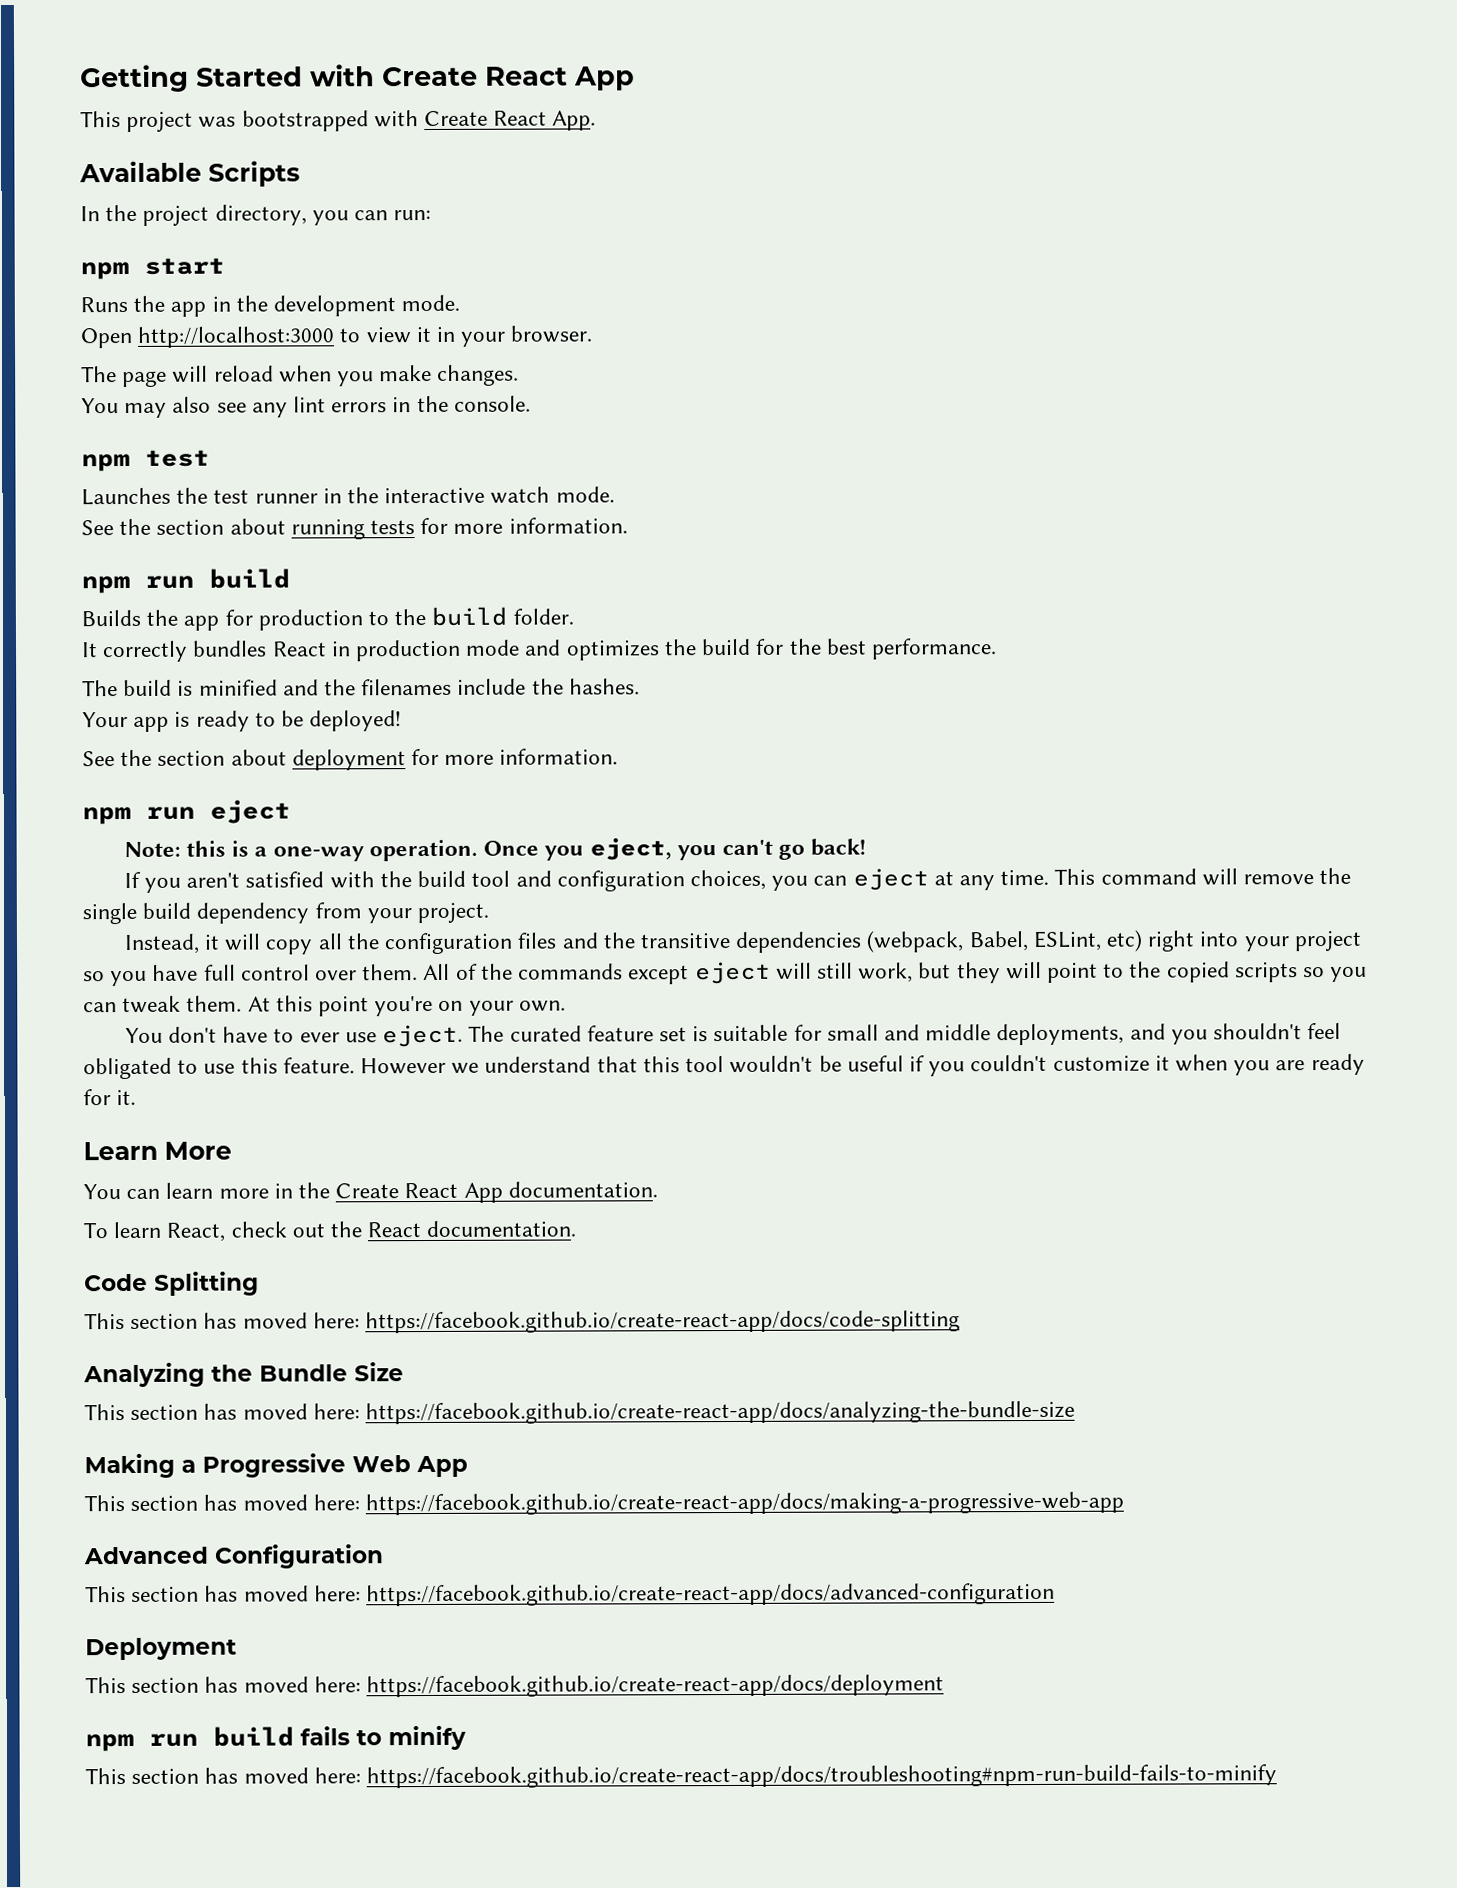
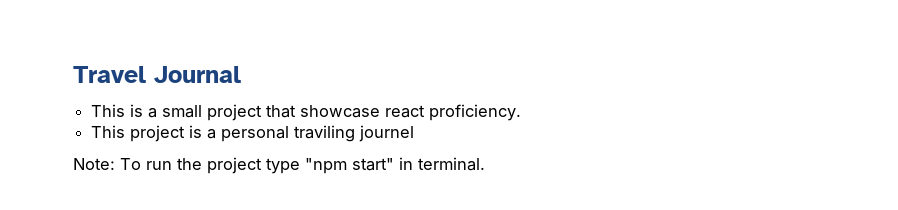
- Getting Started with Create React App
- This project was bootstrapped with Create React App.
- Available Scripts
- In the project directory, you can run:
- npm start
- Runs the app in the development mode.
- Open http://localhost:3000 to view it in your browser.
- The page will reload when you make changes.
- You may also see any lint errors in the console.
- npm test
- Launches the test runner in the interactive watch mode.
- See the section about running tests for more information.
- npm run build
- Builds the app for production to the build folder.
- It correctly bundles React in production mode and optimizes the build for the best performance.
- The build is minified and the filenames include the hashes.
- Your app is ready to be deployed!
- See the section about deployment for more information.
- npm run eject
- Note: this is a one-way operation. Once you eject, you can't go back!
- If you aren't satisfied with the build tool and configuration choices, you can eject at any time. This command will remove the single build dependency from your project.
- Instead, it will copy all the configuration files and the transitive dependencies (webpack, Babel, ESLint, etc) right into your project so you have full control over them. All of the commands except eject will still work, but they will point to the copied scripts so you can tweak them. At this point you're on your own.
- You don't have to ever use eject. The curated feature set is suitable for small and middle deployments, and you shouldn't feel obligated to use this feature. However we understand that this tool wouldn't be useful if you couldn't customize it when you are ready for it.
- Learn More
- You can learn more in the Create React App documentation.
- To learn React, check out the React documentation.
- Code Splitting
- This section has moved here: https://facebook.github.io/create-react-app/docs/code-splitting
- Analyzing the Bundle Size
- This section has moved here: https://facebook.github.io/create-react-app/docs/analyzing-the-bundle-size
- Making a Progressive Web App
- This section has moved here: https://facebook.github.io/create-react-app/docs/making-a-progressive-web-app
- Advanced Configuration
- This section has moved here: https://facebook.github.io/create-react-app/docs/advanced-configuration
- Deployment
- This section has moved here: https://facebook.github.io/create-react-app/docs/deployment
- npm run build fails to minify
- This section has moved here: https://facebook.github.io/create-react-app/docs/troubleshooting#npm-run-build-fails-to-minify
+ Travel Journal
+ This is a small project that showcase react proficiency.
+ This project is a personal traviling journel
+ Note: To run the project type "npm start" in terminal.

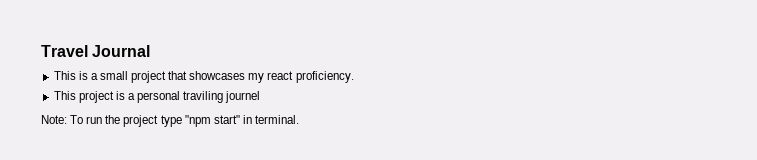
- This is a small project that showcase react proficiency.
+ This is a small project that showcases my react proficiency.

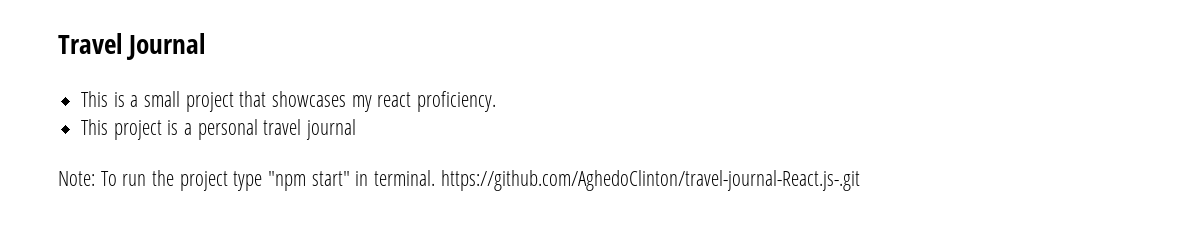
- This project is a personal traviling journel
+ This project is a personal travel journal
- Note: To run the project type "npm start" in terminal.
+ Note: To run the project type "npm start" in terminal. https://github.com/AghedoClinton/travel-journal-React.js-.git

